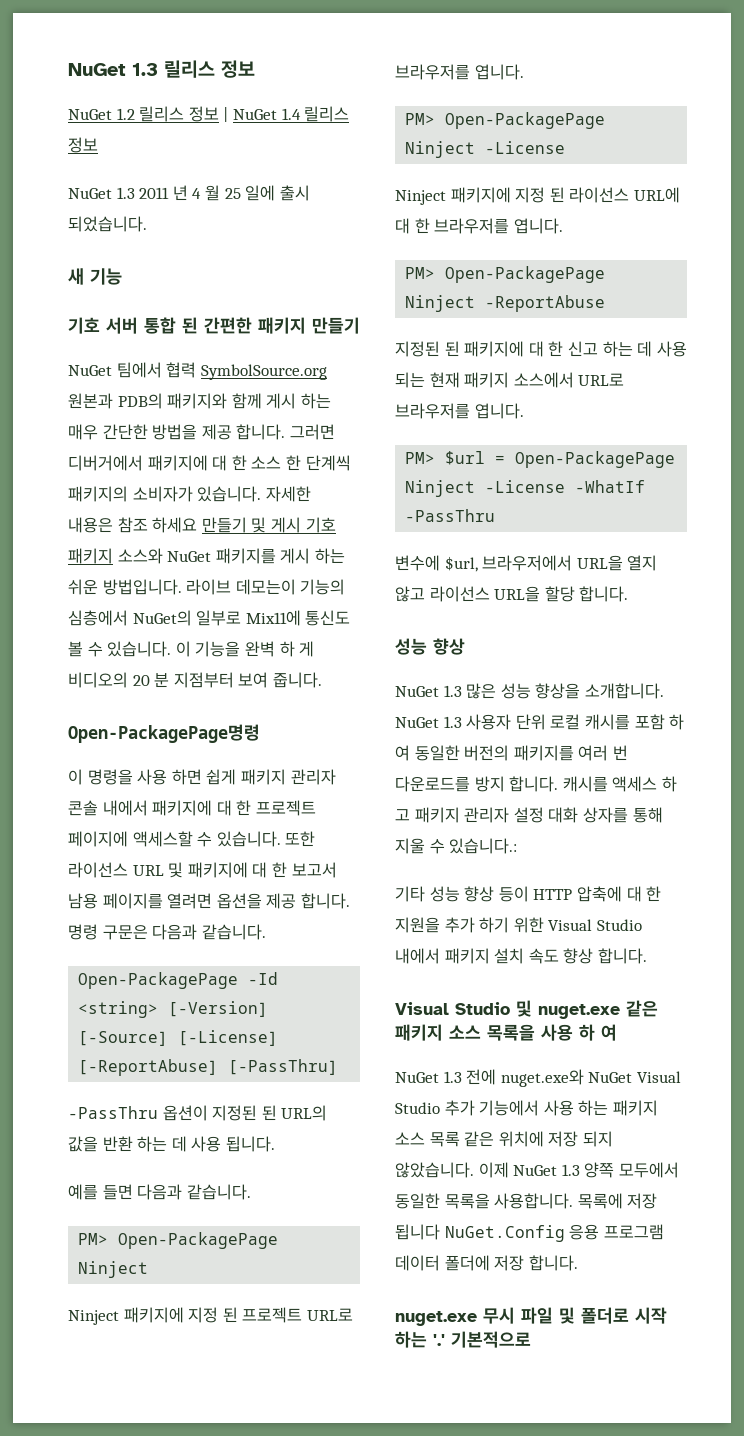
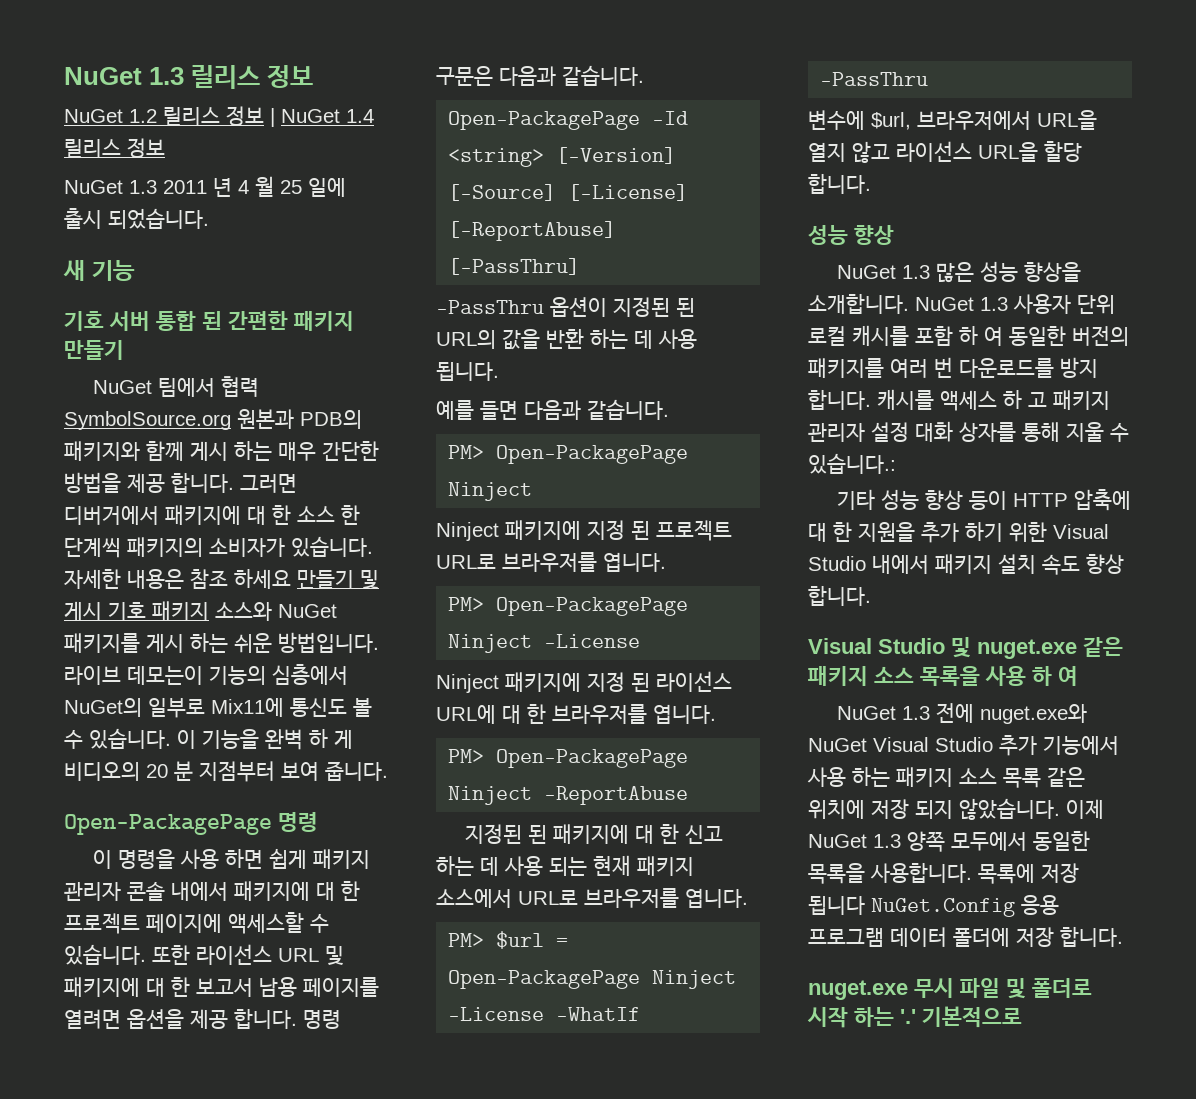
- Open-PackagePage명령
+ Open-PackagePage 명령

